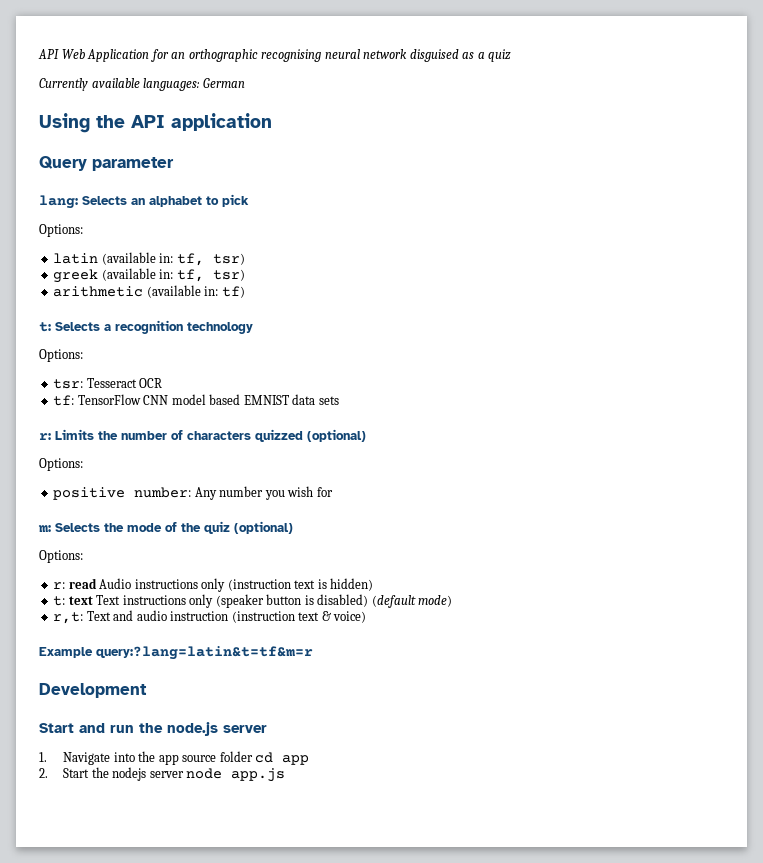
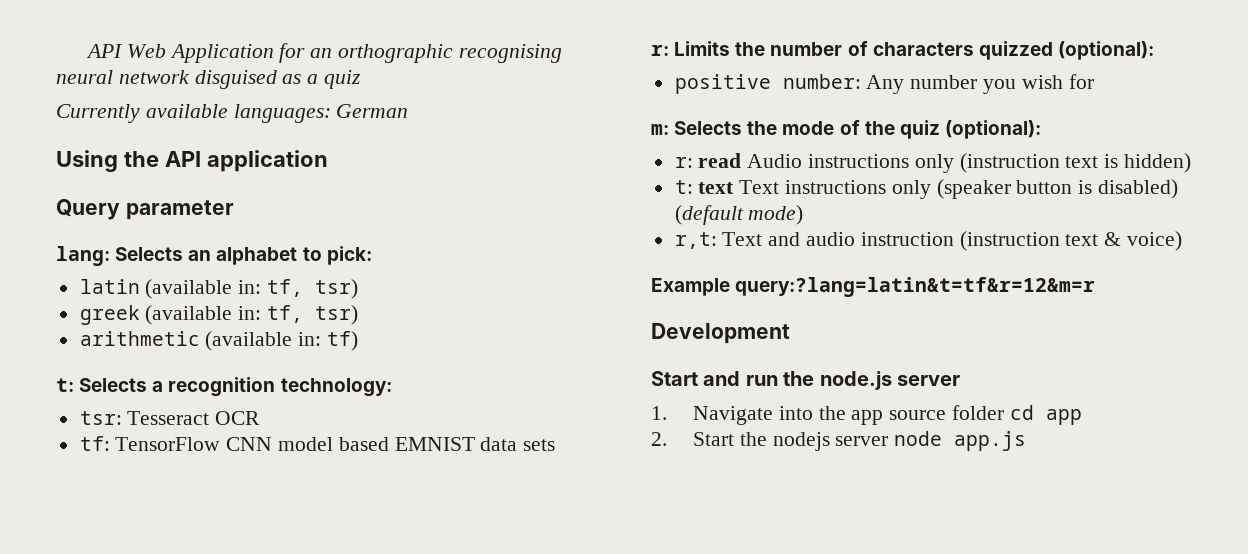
- lang: Selects an alphabet to pick
- Options:
+ lang: Selects an alphabet to pick:
- t: Selects a recognition technology
- Options:
+ t: Selects a recognition technology:
- r: Limits the number of characters quizzed (optional)
- Options:
+ r: Limits the number of characters quizzed (optional):
- m: Selects the mode of the quiz (optional)
- Options:
+ m: Selects the mode of the quiz (optional):
- Example query:?lang=latin&t=tf&m=r
+ Example query:?lang=latin&t=tf&r=12&m=r

